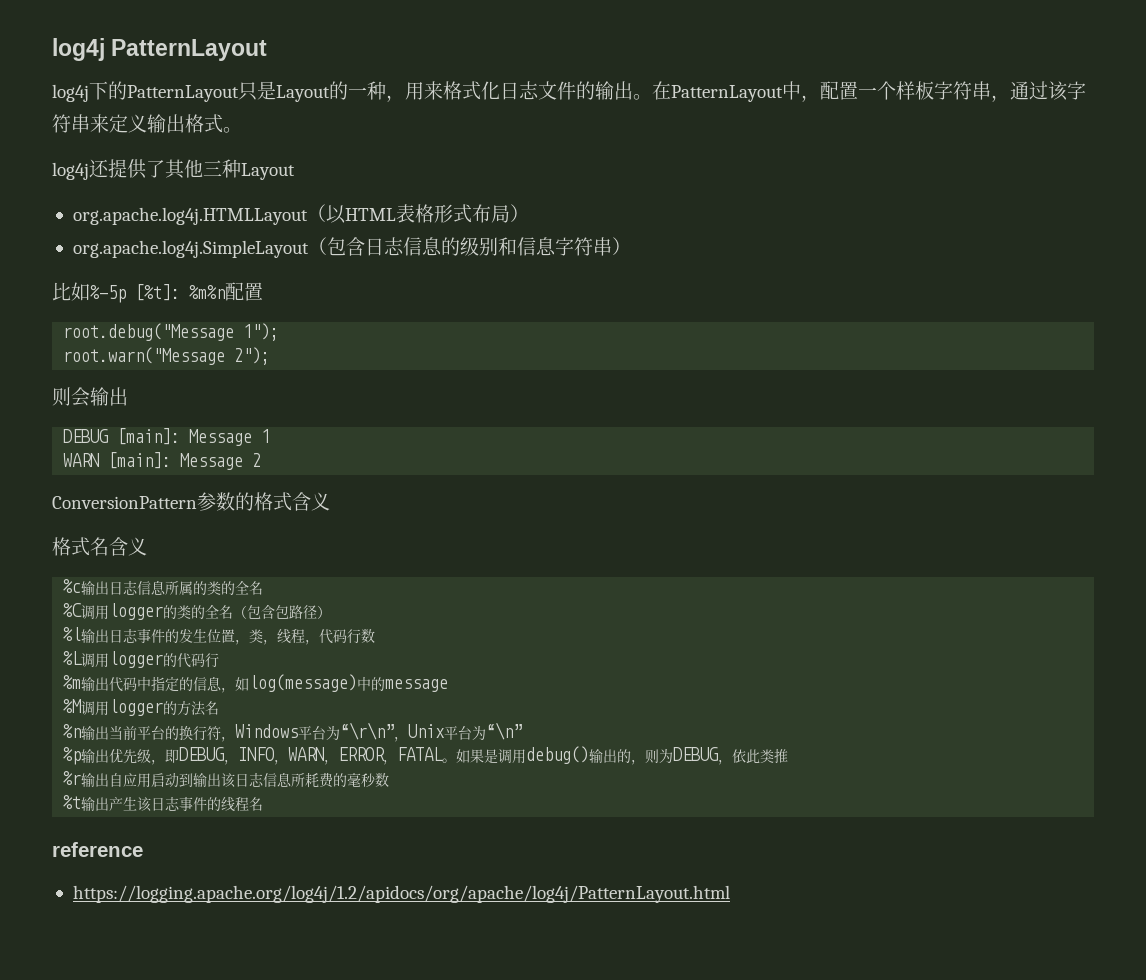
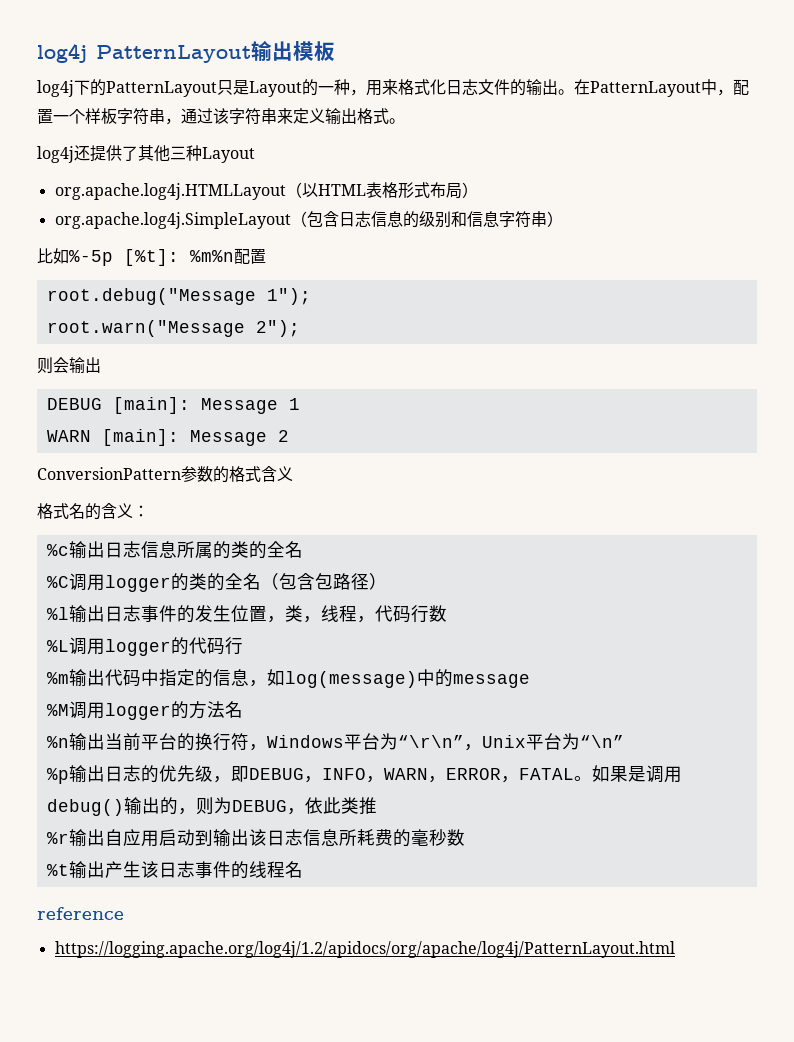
- log4j PatternLayout
+ log4j PatternLayout输出模板
- 格式名含义
+ 格式名的含义：
- %p输出优先级，即DEBUG，INFO，WARN，ERROR，FATAL。
+ %p输出日志的优先级，即DEBUG，INFO，WARN，ERROR，FATAL。

